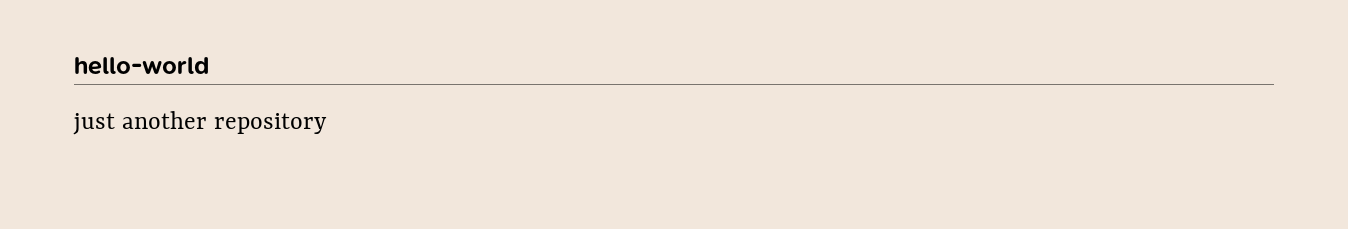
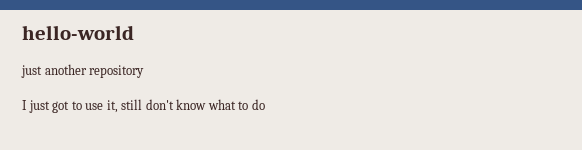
+ I just got to use it, still don't know what to do

